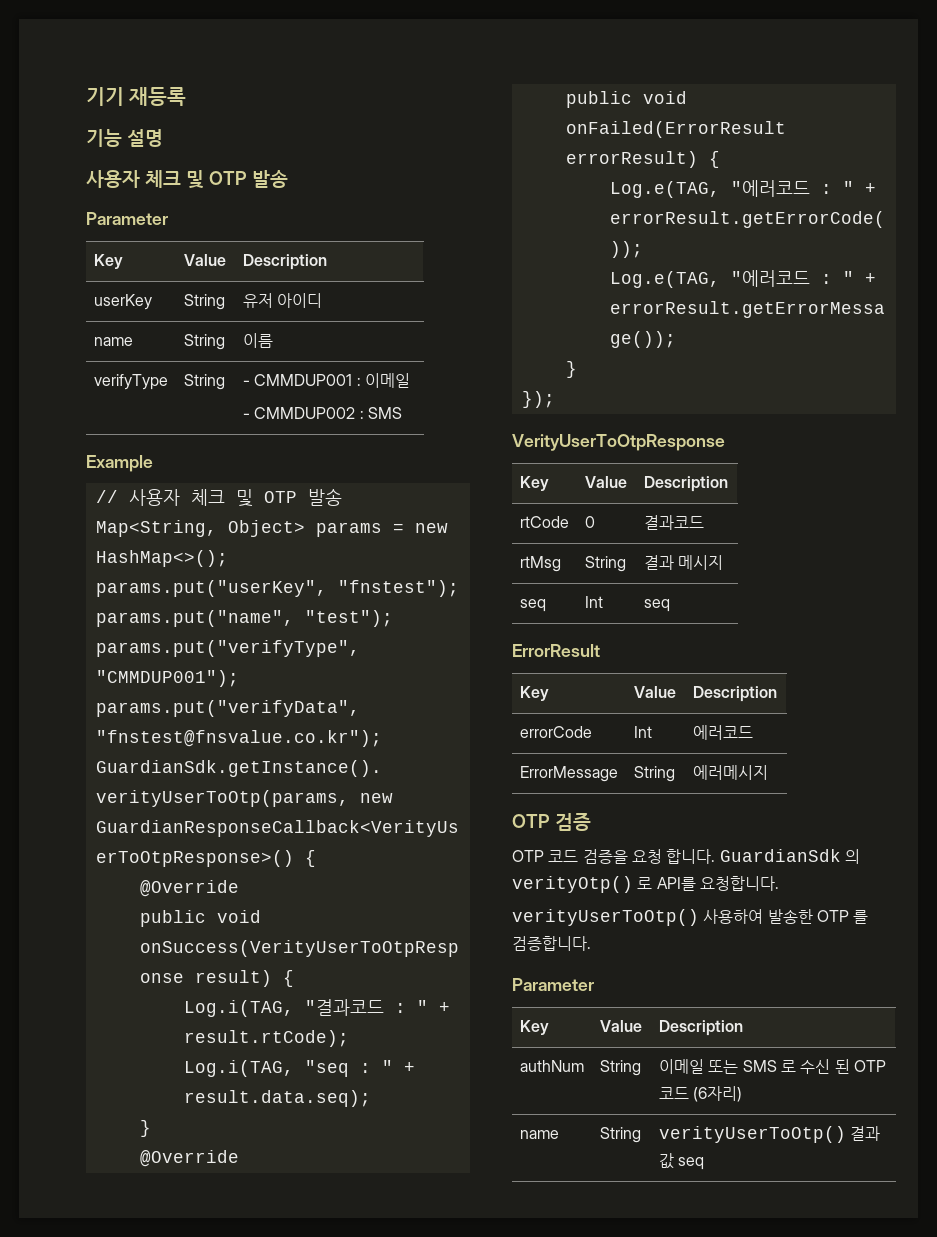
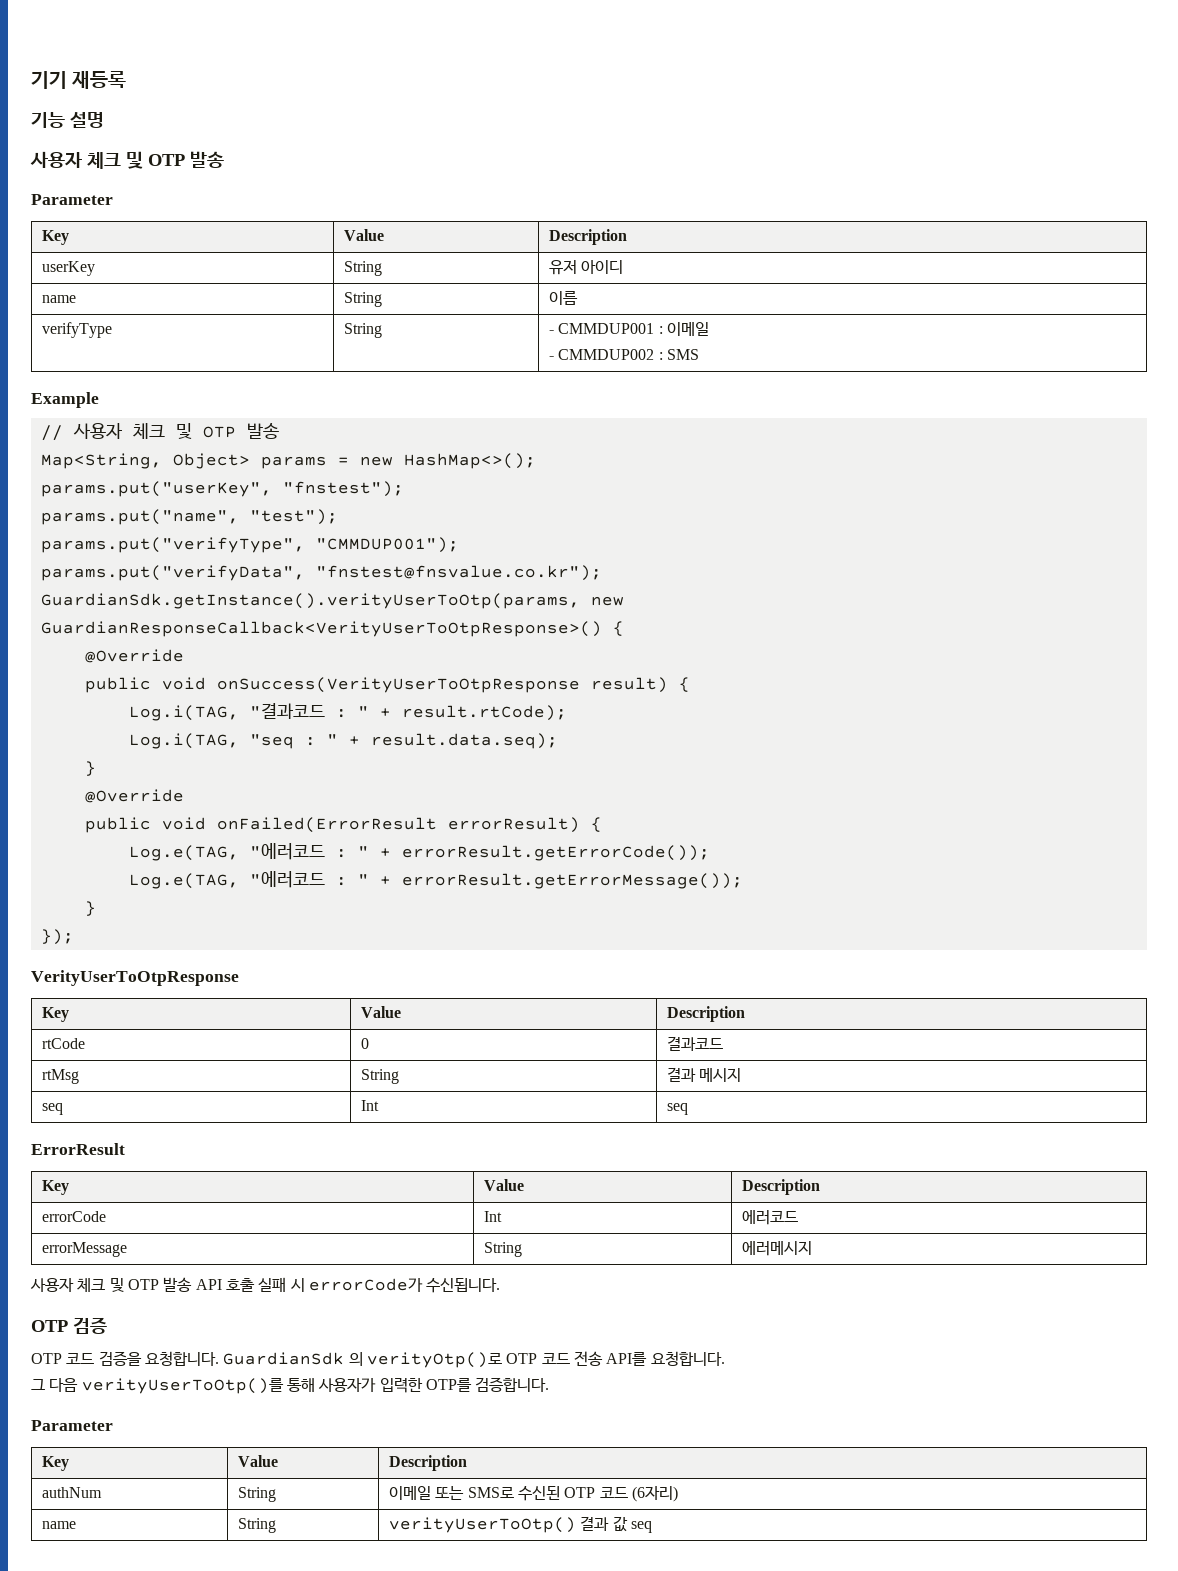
- ErrorMessage | String | 에러메시지
+ errorMessage | String | 에러메시지
+ 사용자 체크 및 OTP 발송 API 호출 실패 시 errorCode가 수신됩니다.
- OTP 코드 검증을 요청 합니다. GuardianSdk 의 verityOtp() 로 API를 요청합니다.
- verityUserToOtp() 사용하여 발송한 OTP 를 검증합니다.
+ OTP 코드 검증을 요청합니다. GuardianSdk 의 verityOtp()로 OTP 코드 전송 API를 요청합니다.
+ 그 다음 verityUserToOtp()를 통해 사용자가 입력한 OTP를 검증합니다.
- authNum | String | 이메일 또는 SMS 로 수신 된 OTP 코드 (6자리)
+ authNum | String | 이메일 또는 SMS로 수신된 OTP 코드 (6자리)

